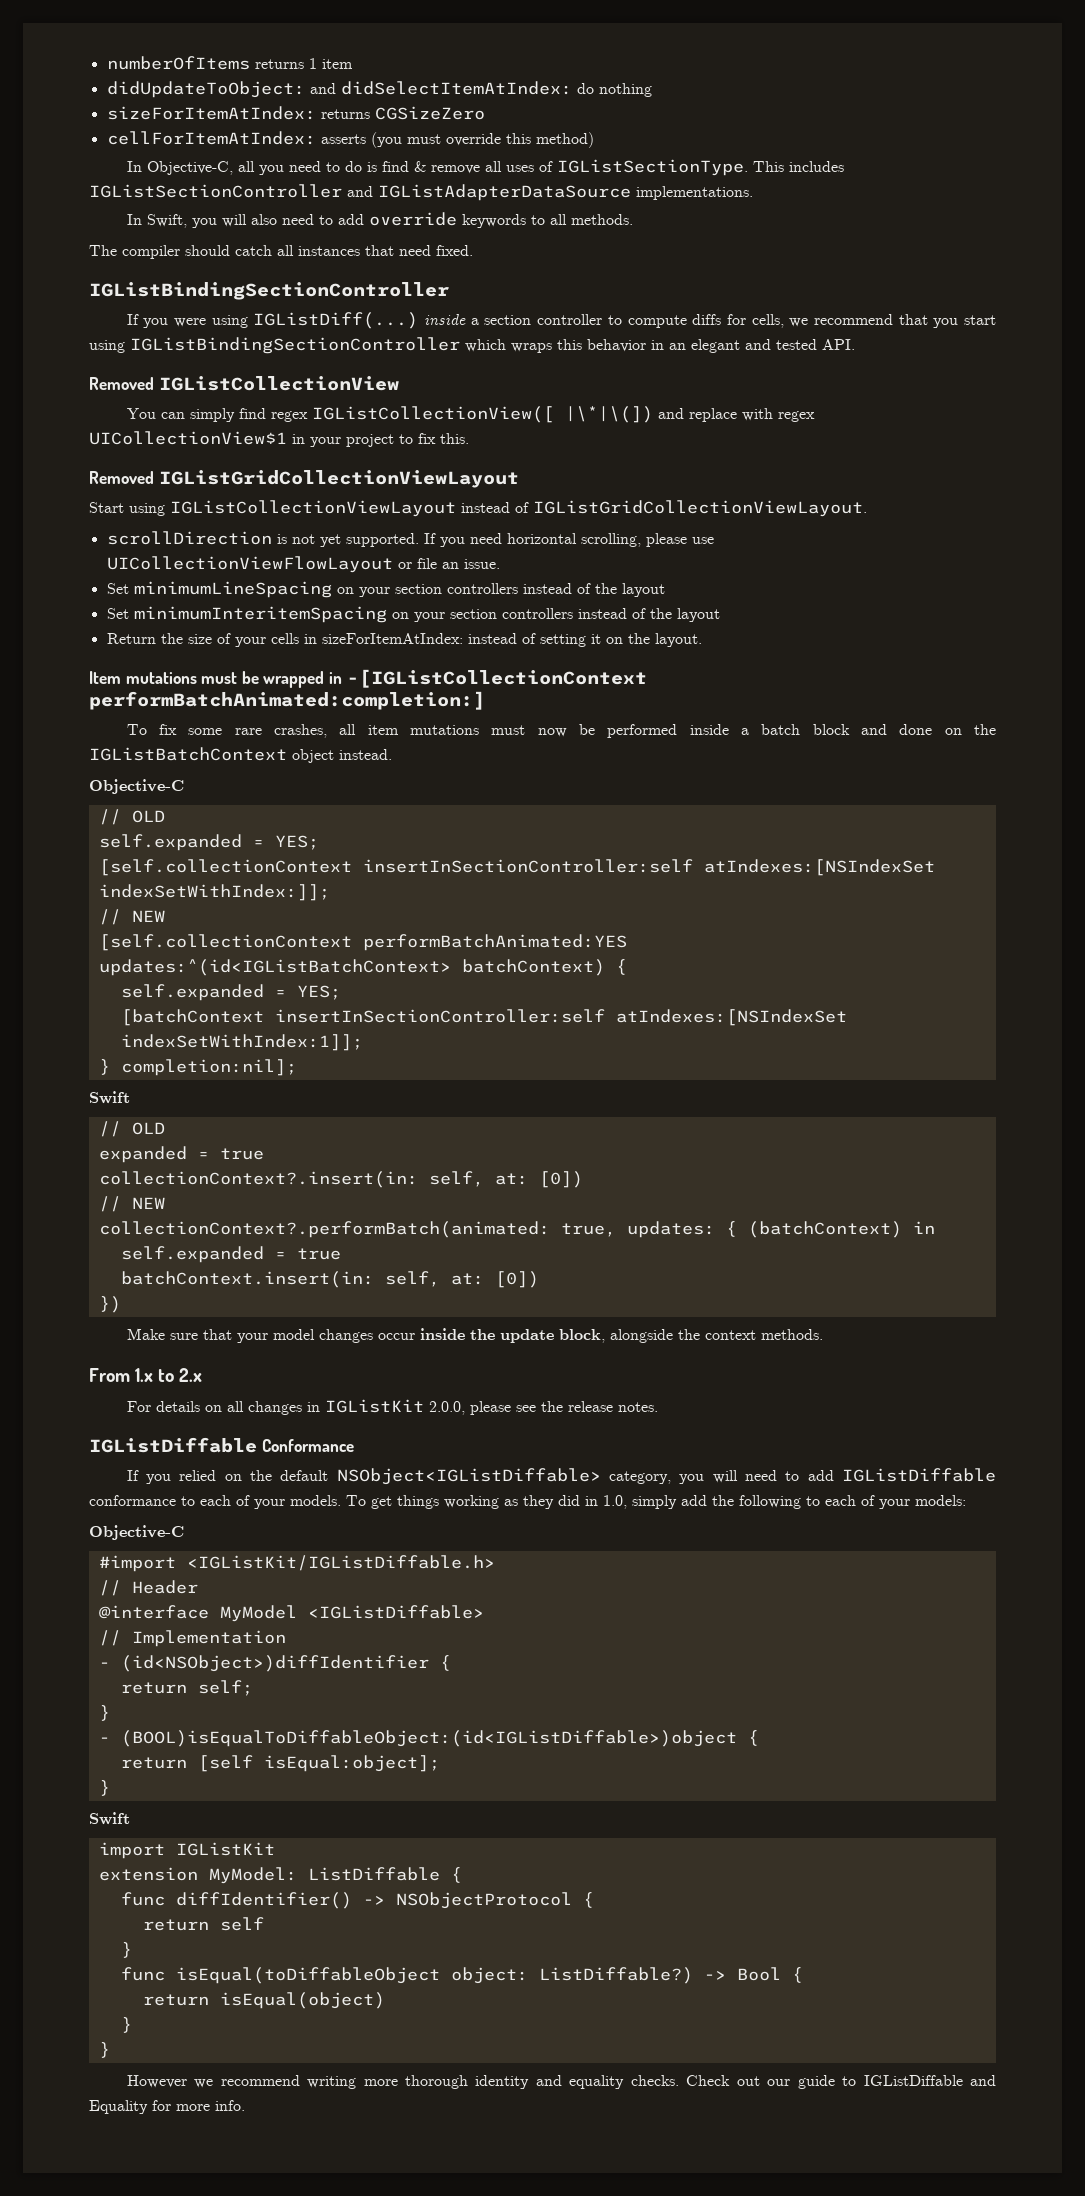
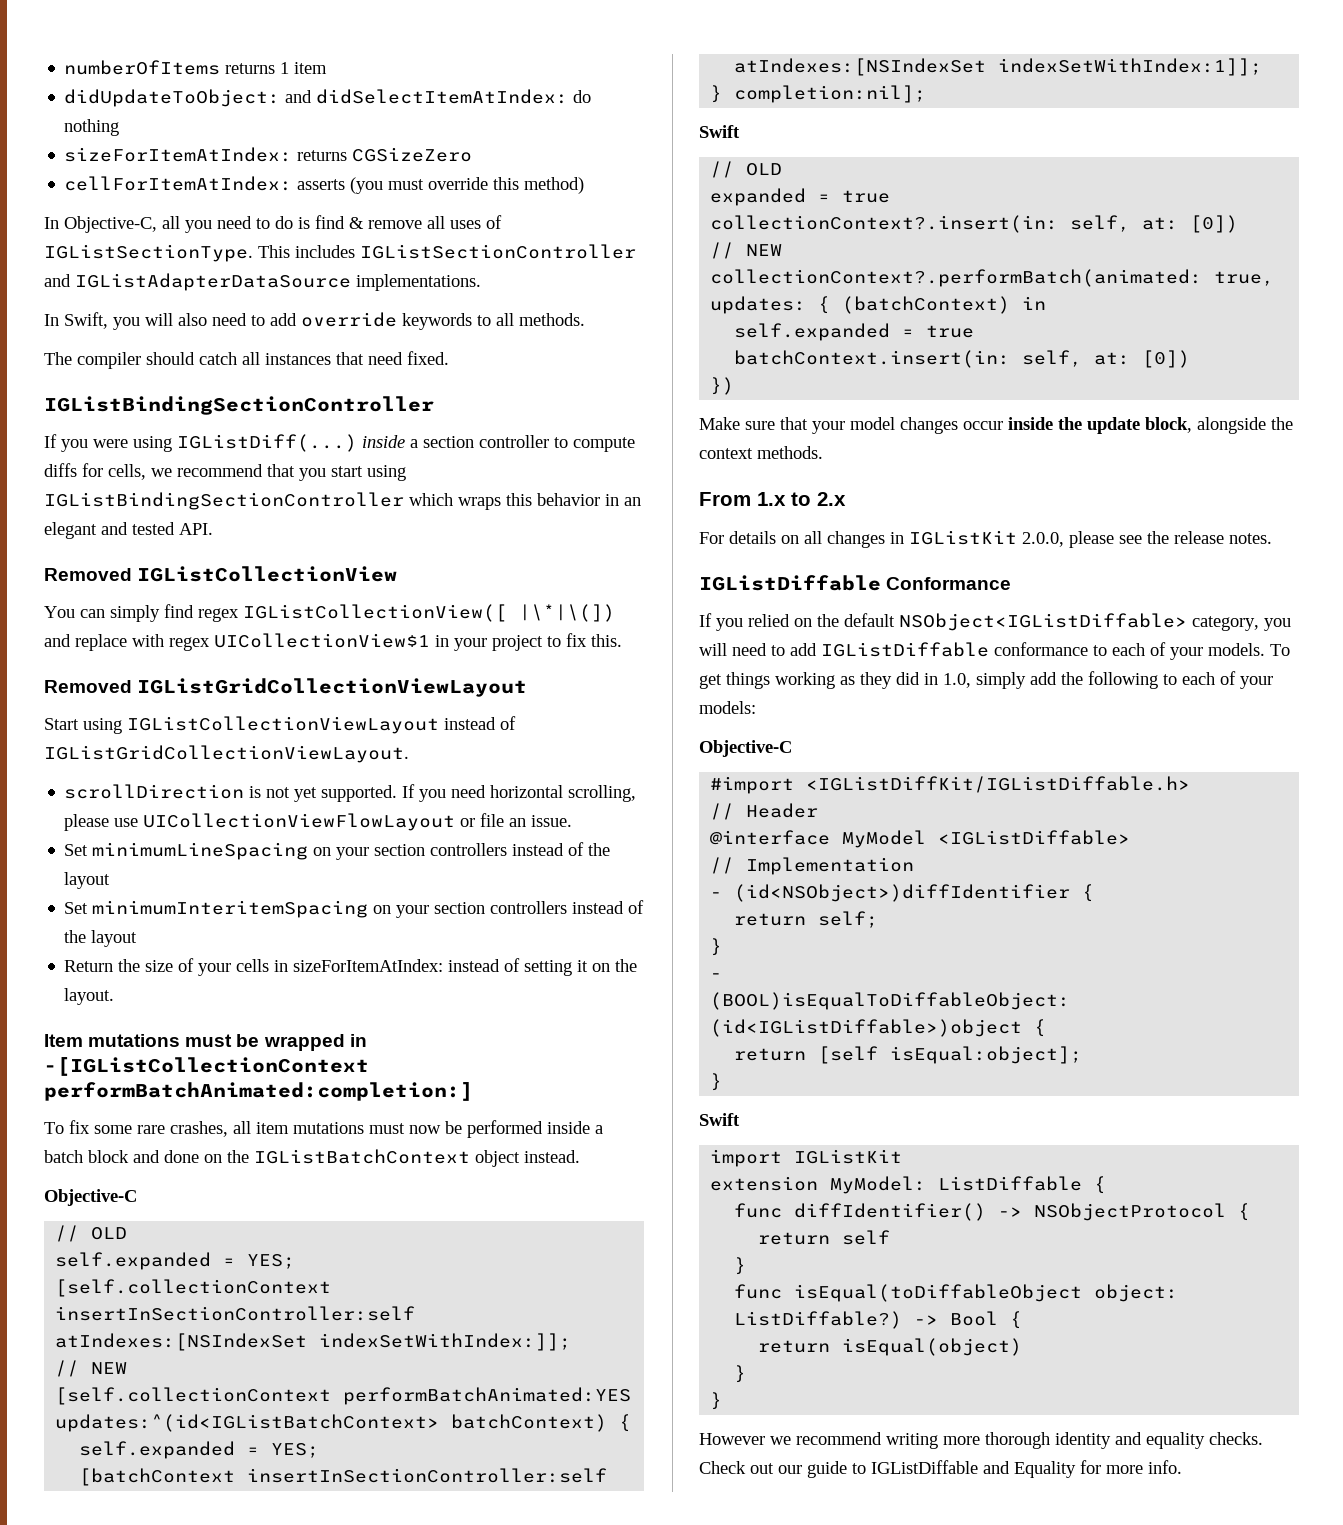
- #import <IGListKit/IGListDiffable.h>
+ #import <IGListDiffKit/IGListDiffable.h>

